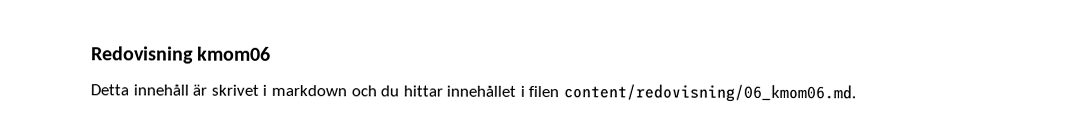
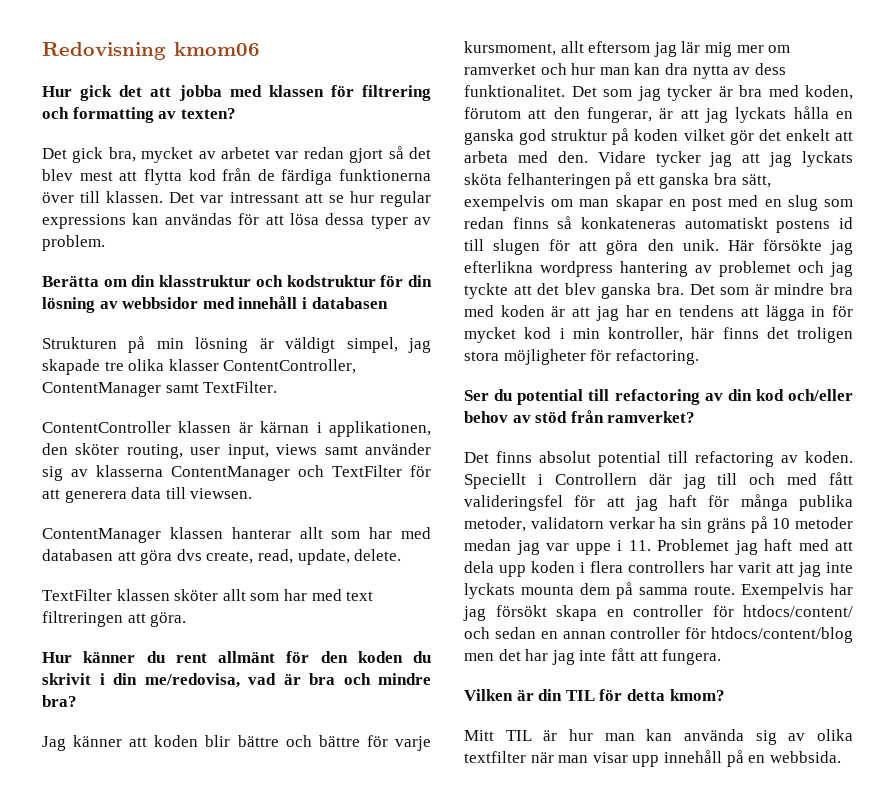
- Detta innehåll är skrivet i markdown och du hittar innehållet i filen content/redovisning/06_kmom06.md.
+ Hur gick det att jobba med klassen för filtrering och formatting av texten?
+ Det gick bra, mycket av arbetet var redan gjort så det blev mest att flytta kod från de färdiga funktionerna över till klassen. Det var intressant att se hur regular expressions kan användas för att lösa dessa typer av problem.
+ Berätta om din klasstruktur och kodstruktur för din lösning av webbsidor med innehåll i databasen
+ Strukturen på min lösning är väldigt simpel, jag skapade tre olika klasser ContentController, ContentManager samt TextFilter.
+ ContentController klassen är kärnan i applikationen, den sköter routing, user input, views samt använder sig av klasserna ContentManager och TextFilter för att generera data till viewsen.
+ ContentManager klassen hanterar allt som har med databasen att göra dvs create, read, update, delete.
+ TextFilter klassen sköter allt som har med text filtreringen att göra.
+ Hur känner du rent allmänt för den koden du skrivit i din me/redovisa, vad är bra och mindre bra?
+ Jag känner att koden blir bättre och bättre för varje kursmoment, allt eftersom jag lär mig mer om ramverket och hur man kan dra nytta av dess funktionalitet. Det som jag tycker är bra med koden, förutom att den fungerar, är att jag lyckats hålla en ganska god struktur på koden vilket gör det enkelt att arbeta med den. Vidare tycker jag att jag lyckats sköta felhanteringen på ett ganska bra sätt, exempelvis om man skapar en post med en slug som redan finns så konkateneras automatiskt postens id till slugen för att göra den unik. Här försökte jag efterlikna wordpress hantering av problemet och jag tyckte att det blev ganska bra. Det som är mindre bra med koden är att jag har en tendens att lägga in för mycket kod i min kontroller, här finns det troligen stora möjligheter för refactoring.
+ Ser du potential till refactoring av din kod och/eller behov av stöd från ramverket?
+ Det finns absolut potential till refactoring av koden. Speciellt i Controllern där jag till och med fått valideringsfel för att jag haft för många publika metoder, validatorn verkar ha sin gräns på 10 metoder medan jag var uppe i 11. Problemet jag haft med att dela upp koden i flera controllers har varit att jag inte lyckats mounta dem på samma route. Exempelvis har jag försökt skapa en controller för htdocs/content/ och sedan en annan controller för htdocs/content/blog men det har jag inte fått att fungera.
+ Vilken är din TIL för detta kmom?
+ Mitt TIL är hur man kan använda sig av olika textfilter när man visar upp innehåll på en webbsida.

